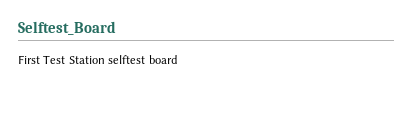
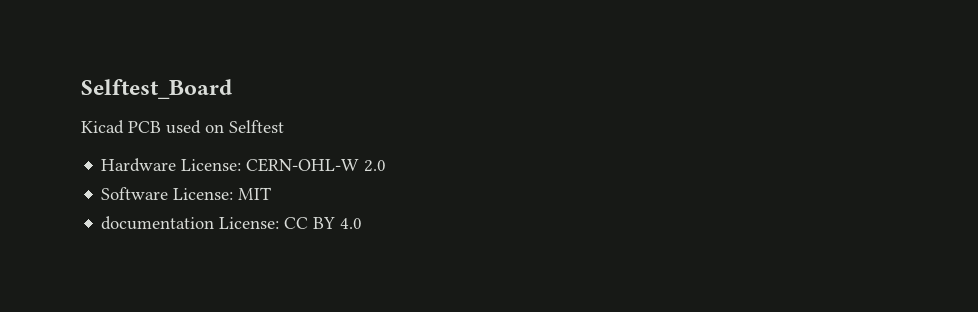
- First Test Station selftest board
+ Kicad PCB used on Selftest
+ Hardware License: CERN-OHL-W 2.0
+ Software License: MIT
+ documentation License: CC BY 4.0

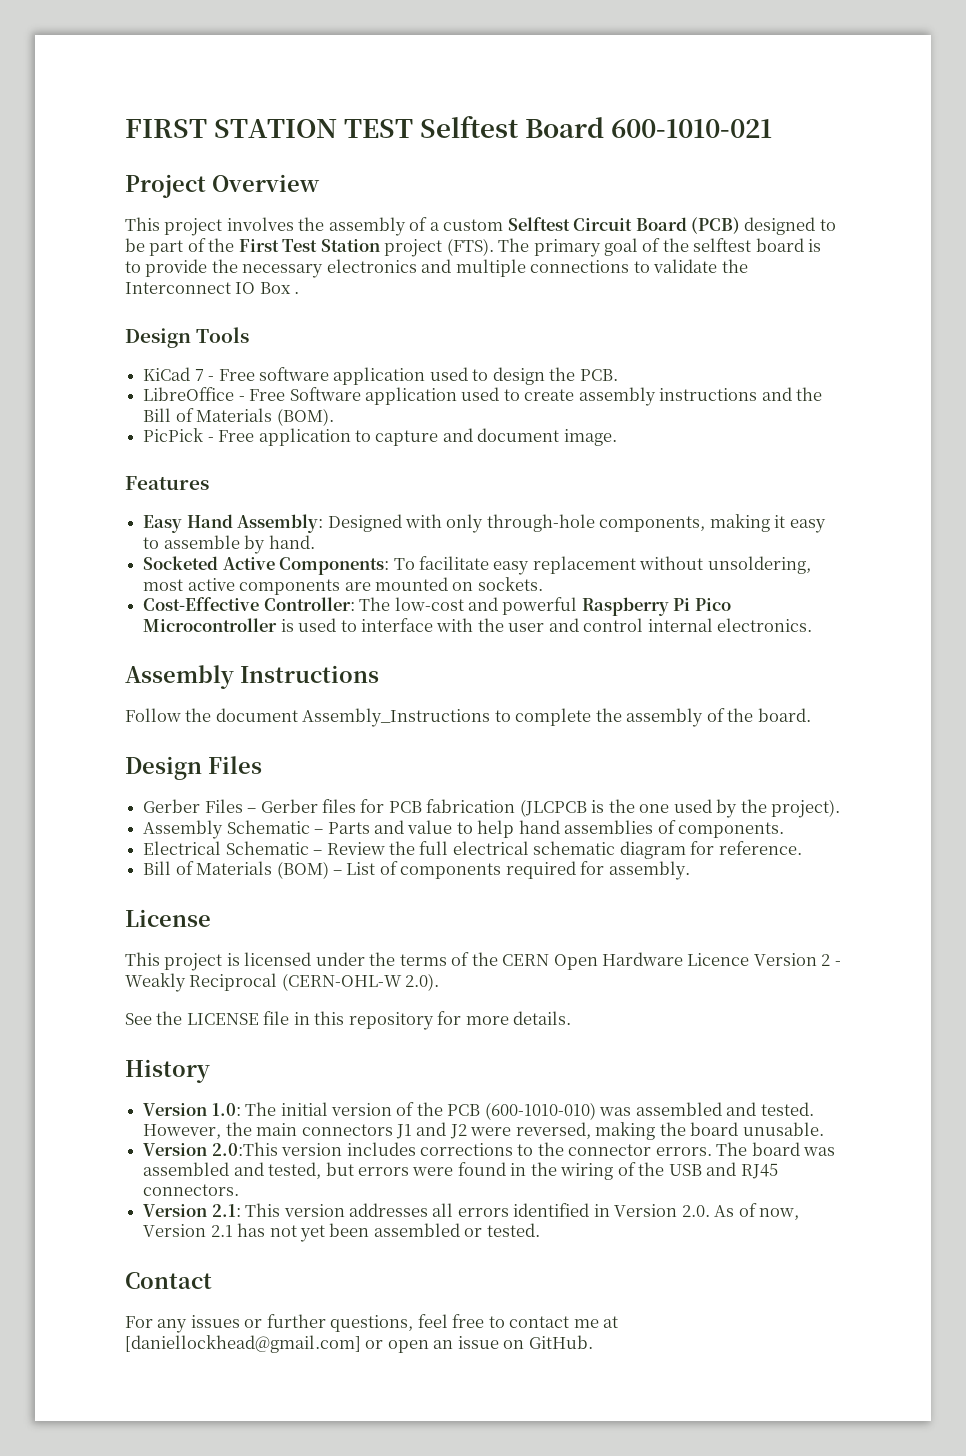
- Selftest_Board
- Kicad PCB used on Selftest
- Hardware License: CERN-OHL-W 2.0
- Software License: MIT
- documentation License: CC BY 4.0
+ FIRST STATION TEST Selftest Board 600-1010-021
+ Project Overview
+ This project involves the assembly of a custom Selftest Circuit Board (PCB) designed to be part of the First Test Station project (FTS). The primary goal of the selftest board is to provide the necessary electronics and multiple connections to validate the Interconnect IO Box .
+ Design Tools
+ KiCad 7 - Free software application used to design the PCB.
+ LibreOffice - Free Software application used to create assembly instructions and the Bill of Materials (BOM).
+ PicPick - Free application to capture and document image.
+ Features
+ Easy Hand Assembly: Designed with only through-hole components, making it easy to assemble by hand.
+ Socketed Active Components: To facilitate easy replacement without unsoldering, most active components are mounted on sockets.
+ Cost-Effective Controller: The low-cost and powerful Raspberry Pi Pico Microcontroller is used to interface with the user and control internal electronics.
+ Assembly Instructions
+ Follow the document Assembly_Instructions to complete the assembly of the board.
+ Design Files
+ Gerber Files – Gerber files for PCB fabrication (JLCPCB is the one used by the project).
+ Assembly Schematic – Parts and value to help hand assemblies of components.
+ Electrical Schematic – Review the full electrical schematic diagram for reference.
+ Bill of Materials (BOM) – List of components required for assembly.
+ License
+ This project is licensed under the terms of the CERN Open Hardware Licence Version 2 - Weakly Reciprocal (CERN-OHL-W 2.0).
+ See the LICENSE file in this repository for more details.
+ History
+ Version 1.0: The initial version of the PCB (600-1010-010) was assembled and tested. However, the main connectors J1 and J2 were reversed, making the board unusable.
+ Version 2.0:This version includes corrections to the connector errors. The board was assembled and tested, but errors were found in the wiring of the USB and RJ45 connectors.
+ Version 2.1: This version addresses all errors identified in Version 2.0. As of now, Version 2.1 has not yet been assembled or tested.
+ Contact
+ For any issues or further questions, feel free to contact me at [daniellockhead@gmail.com] or open an issue on GitHub.

